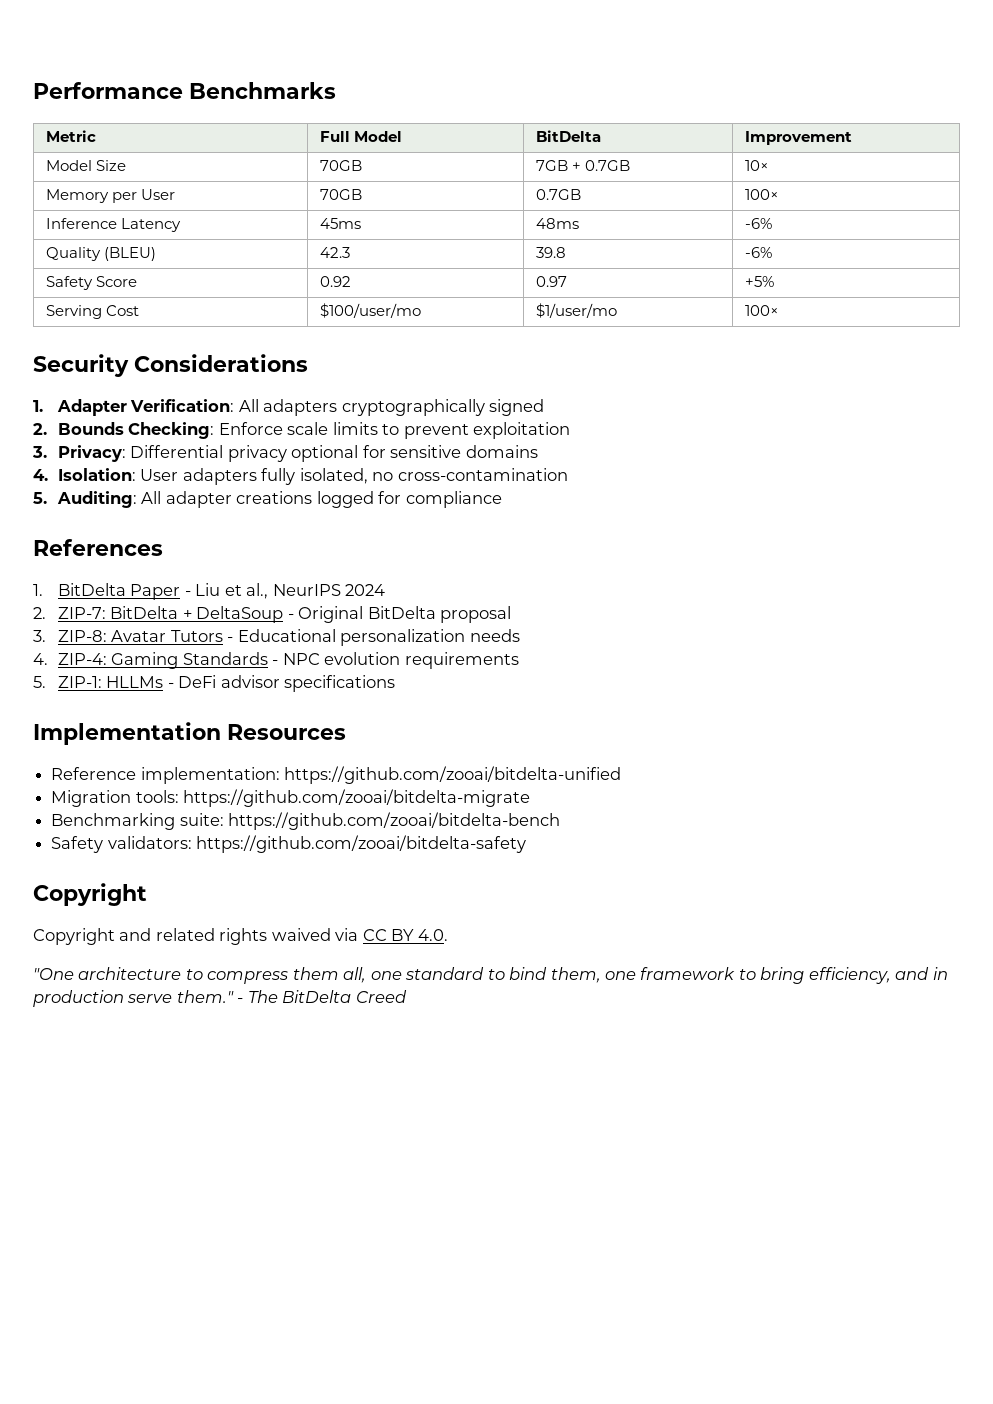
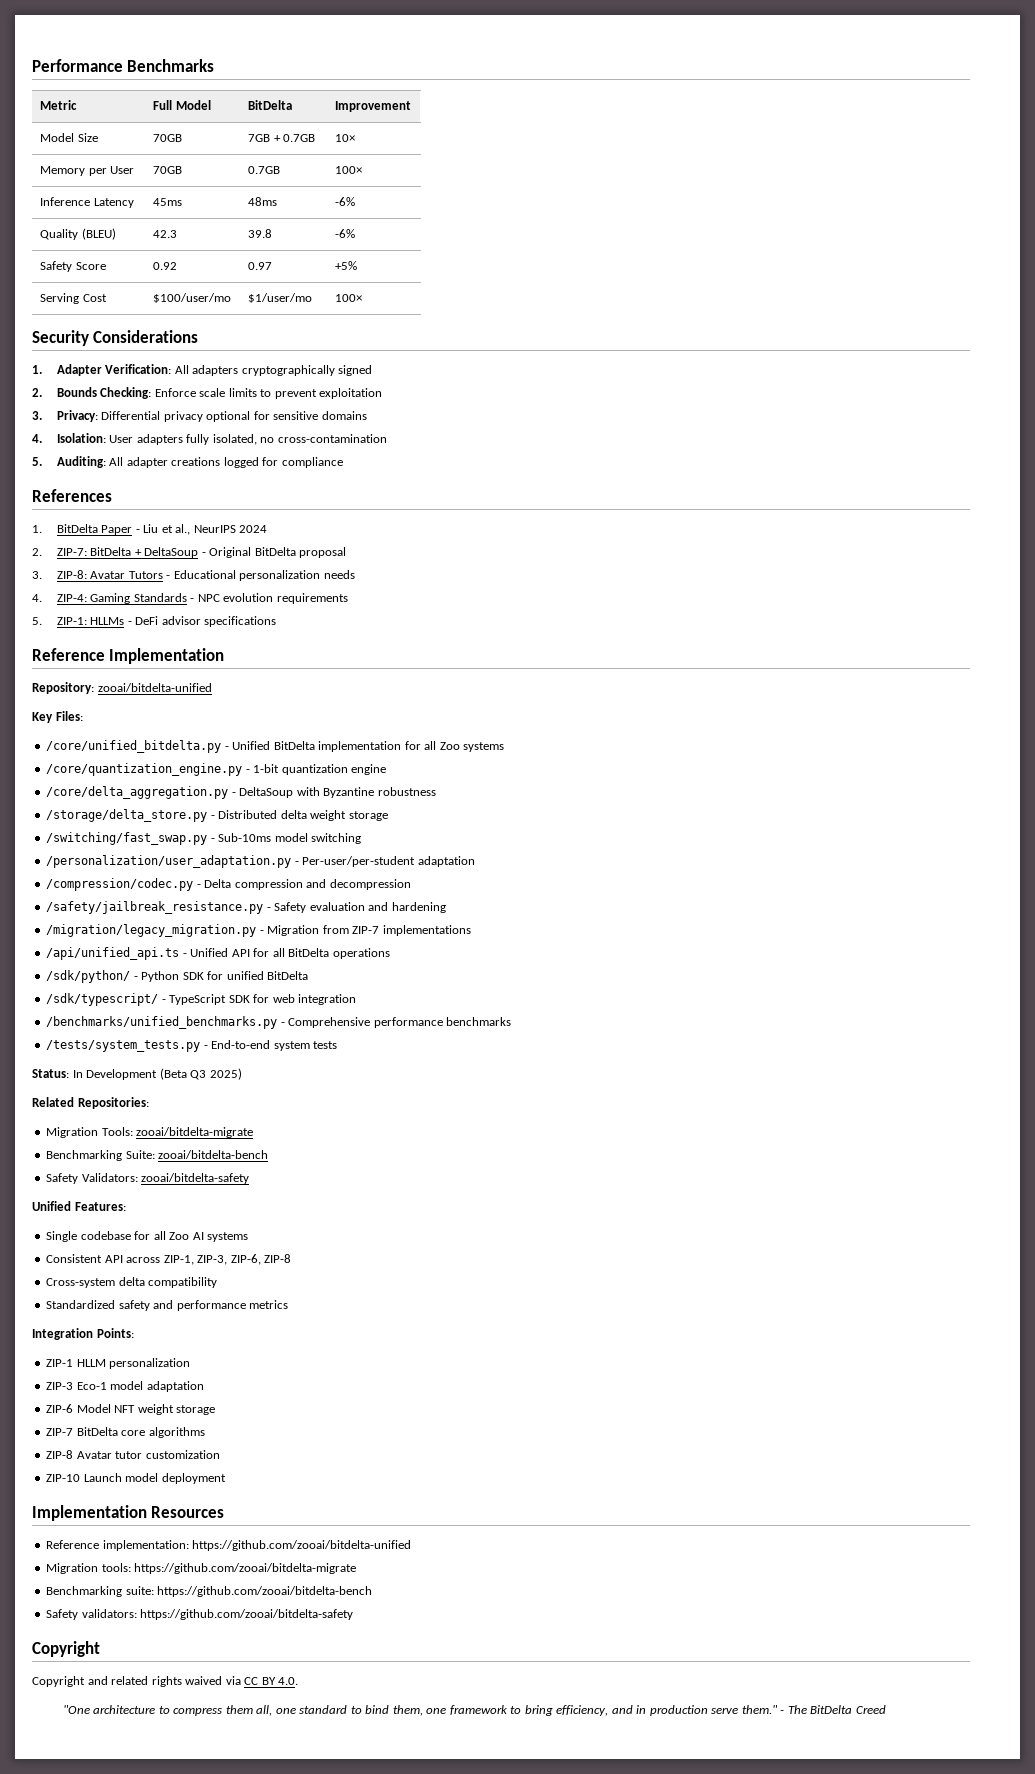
+ Reference Implementation
+ Repository: zooai/bitdelta-unified
+ Key Files:
+ /core/unified_bitdelta.py - Unified BitDelta implementation for all Zoo systems
+ /core/quantization_engine.py - 1-bit quantization engine
+ /core/delta_aggregation.py - DeltaSoup with Byzantine robustness
+ /storage/delta_store.py - Distributed delta weight storage
+ /switching/fast_swap.py - Sub-10ms model switching
+ /personalization/user_adaptation.py - Per-user/per-student adaptation
+ /compression/codec.py - Delta compression and decompression
+ /safety/jailbreak_resistance.py - Safety evaluation and hardening
+ /migration/legacy_migration.py - Migration from ZIP-7 implementations
+ /api/unified_api.ts - Unified API for all BitDelta operations
+ /sdk/python/ - Python SDK for unified BitDelta
+ /sdk/typescript/ - TypeScript SDK for web integration
+ /benchmarks/unified_benchmarks.py - Comprehensive performance benchmarks
+ /tests/system_tests.py - End-to-end system tests
+ Status: In Development (Beta Q3 2025)
+ Related Repositories:
+ Migration Tools: zooai/bitdelta-migrate
+ Benchmarking Suite: zooai/bitdelta-bench
+ Safety Validators: zooai/bitdelta-safety
+ Unified Features:
+ Single codebase for all Zoo AI systems
+ Consistent API across ZIP-1, ZIP-3, ZIP-6, ZIP-8
+ Cross-system delta compatibility
+ Standardized safety and performance metrics
+ Integration Points:
+ ZIP-1 HLLM personalization
+ ZIP-3 Eco-1 model adaptation
+ ZIP-6 Model NFT weight storage
+ ZIP-7 BitDelta core algorithms
+ ZIP-8 Avatar tutor customization
+ ZIP-10 Launch model deployment

